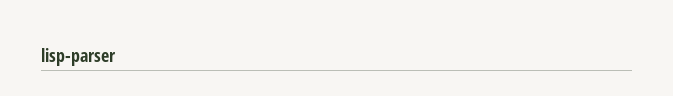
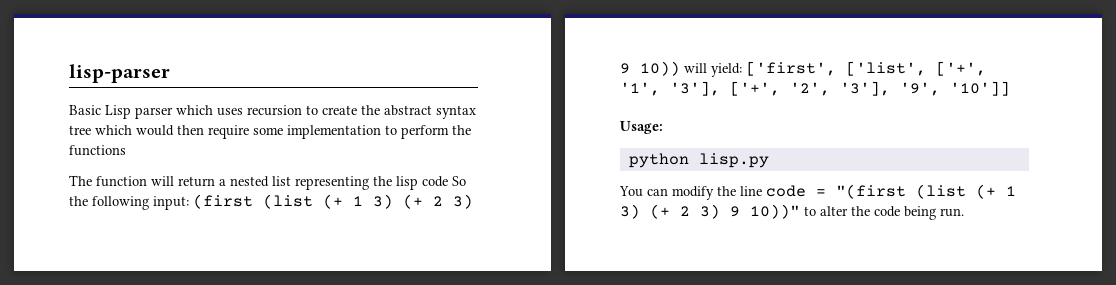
+ Basic Lisp parser which uses recursion to create the abstract syntax tree which would then require some implementation to perform the functions
+ The function will return a nested list representing the lisp code So the following input: (first (list (+ 1 3) (+ 2 3) 9 10)) will yield: ['first', ['list', ['+', '1', '3'], ['+', '2', '3'], '9', '10']]
+ Usage:
+ python lisp.py
+ You can modify the line code = "(first (list (+ 1 3) (+ 2 3) 9 10))" to alter the code being run.

